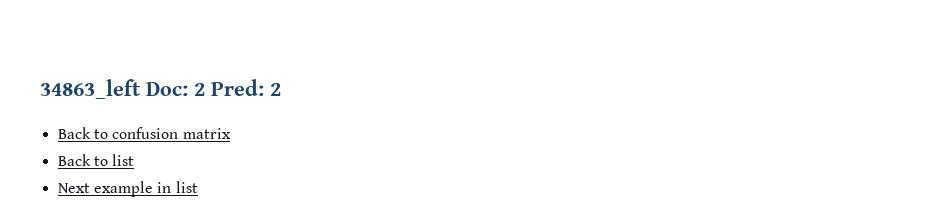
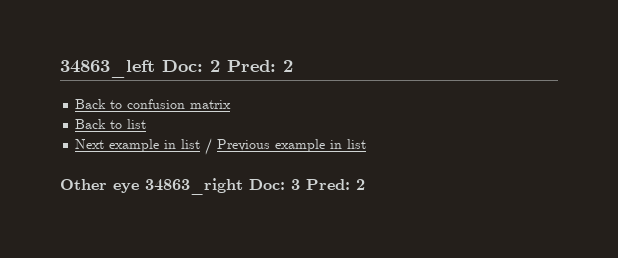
- Next example in list
+ Next example in list / Previous example in list
+ Other eye 34863_right Doc: 3 Pred: 2

